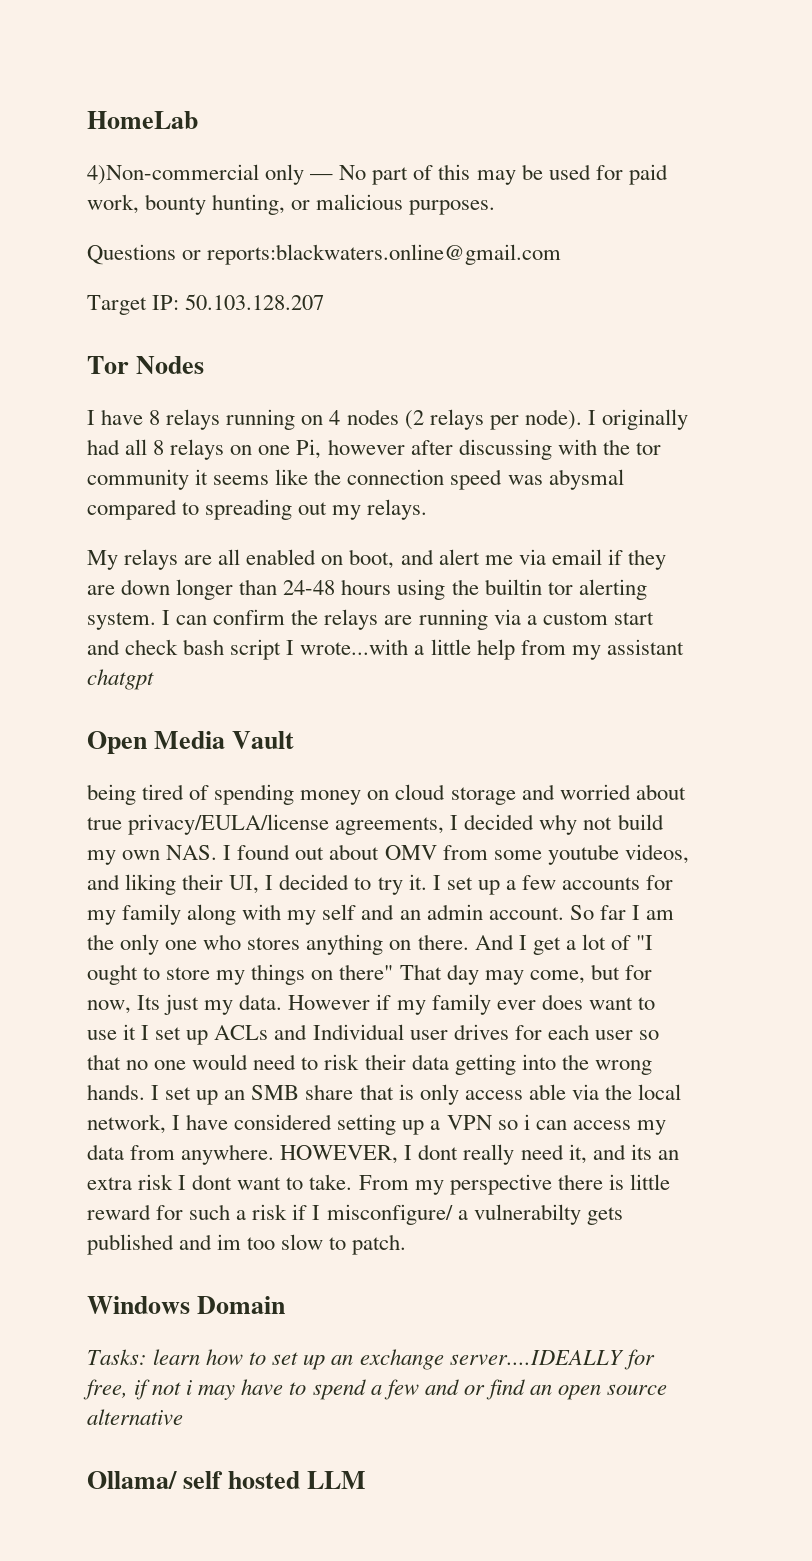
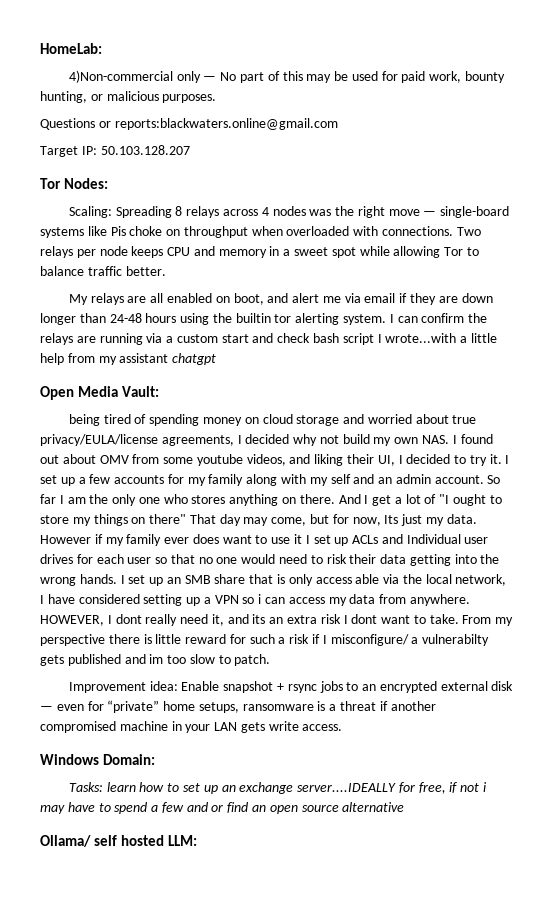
- HomeLab
+ HomeLab:
- Tor Nodes
- I have 8 relays running on 4 nodes (2 relays per node). I originally had all 8 relays on one Pi, however after discussing with the tor community it seems like the connection speed was abysmal compared to spreading out my relays.
+ Tor Nodes:
+ Scaling: Spreading 8 relays across 4 nodes was the right move — single-board systems like Pis choke on throughput when overloaded with connections. Two relays per node keeps CPU and memory in a sweet spot while allowing Tor to balance traffic better.
- Open Media Vault
+ Open Media Vault:
+ Improvement idea: Enable snapshot + rsync jobs to an encrypted external disk — even for “private” home setups, ransomware is a threat if another compromised machine in your LAN gets write access.
- Windows Domain
+ Windows Domain:
- Ollama/ self hosted LLM
+ Ollama/ self hosted LLM:

